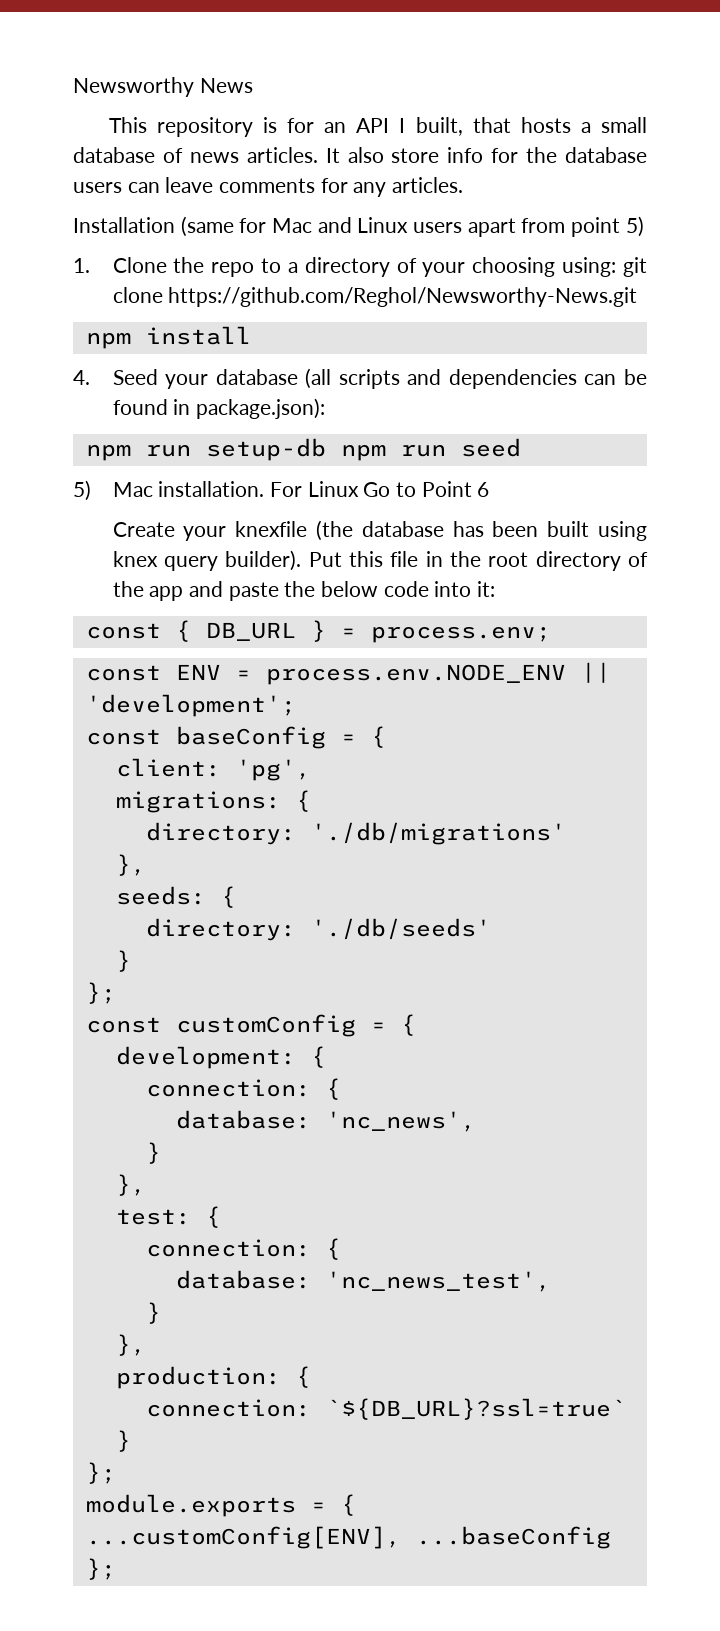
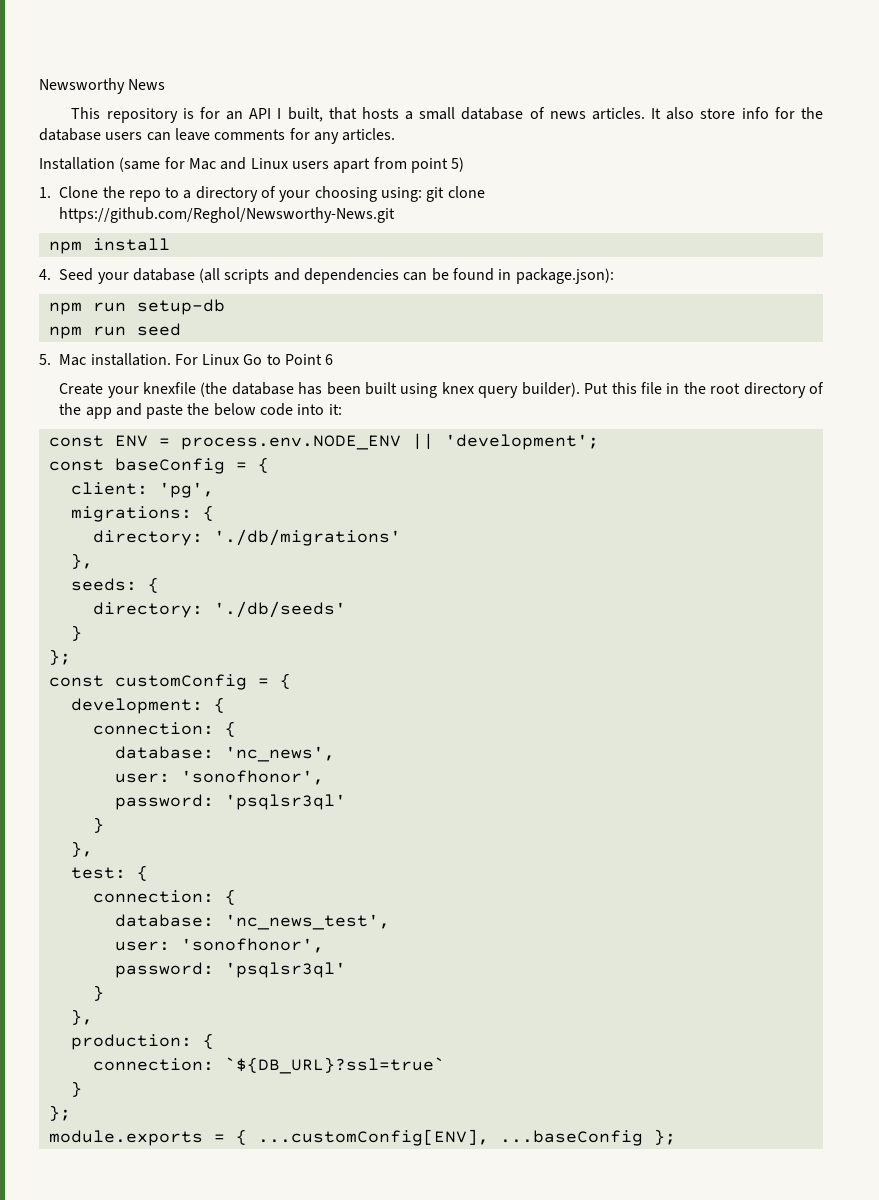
- npm run setup-db npm run seed
+ npm run setup-db
+ npm run seed
- 5) Mac installation.
+ 5. Mac installation.
- const { DB_URL } = process.env;
  database: 'nc_news',
+ user: 'sonofhonor',
+ password: 'psqlsr3ql'
  database: 'nc_news_test',
+ user: 'sonofhonor',
+ password: 'psqlsr3ql'

